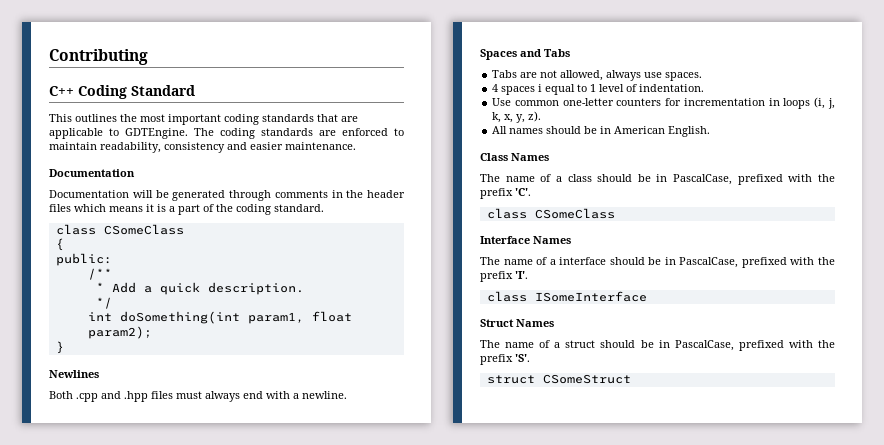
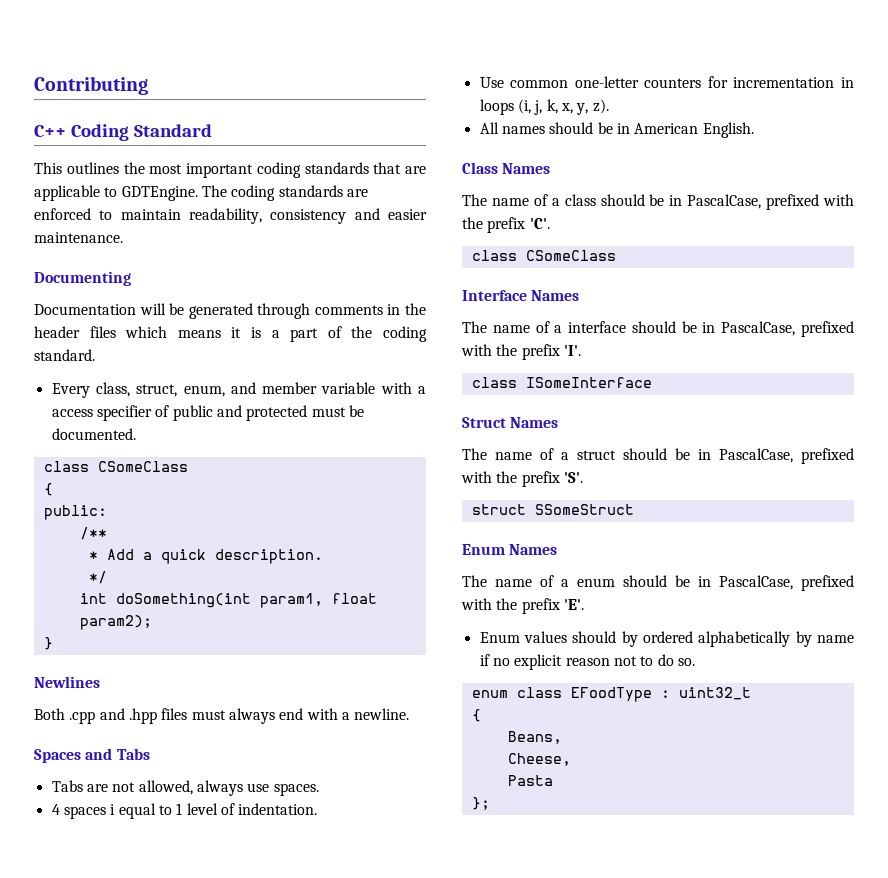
  The coding standards are enforced to maintain readability, consistency and easier maintenance.
- Documentation
+ Documenting
+ Every class, struct, enum, and member variable with a access specifier of public and protected must be documented.
- struct CSomeStruct
+ struct SSomeStruct
+ Enum Names
+ The name of a enum should be in PascalCase, prefixed with the prefix 'E'.
+ Enum values should by ordered alphabetically by name if no explicit reason not to do so.
+ enum class EFoodType : uint32_t
+ {
+ Beans,
+ Cheese,
+ Pasta
+ };

